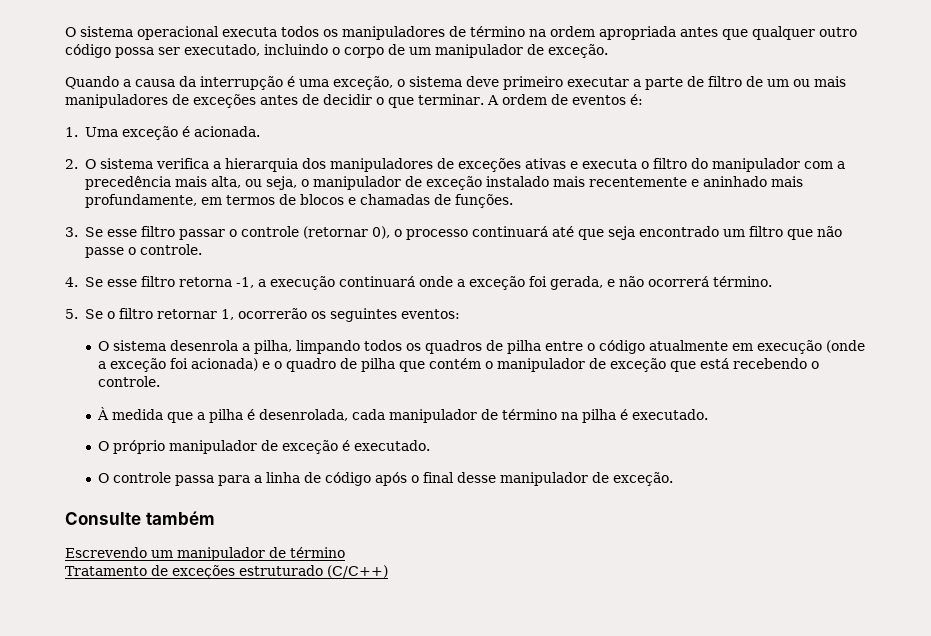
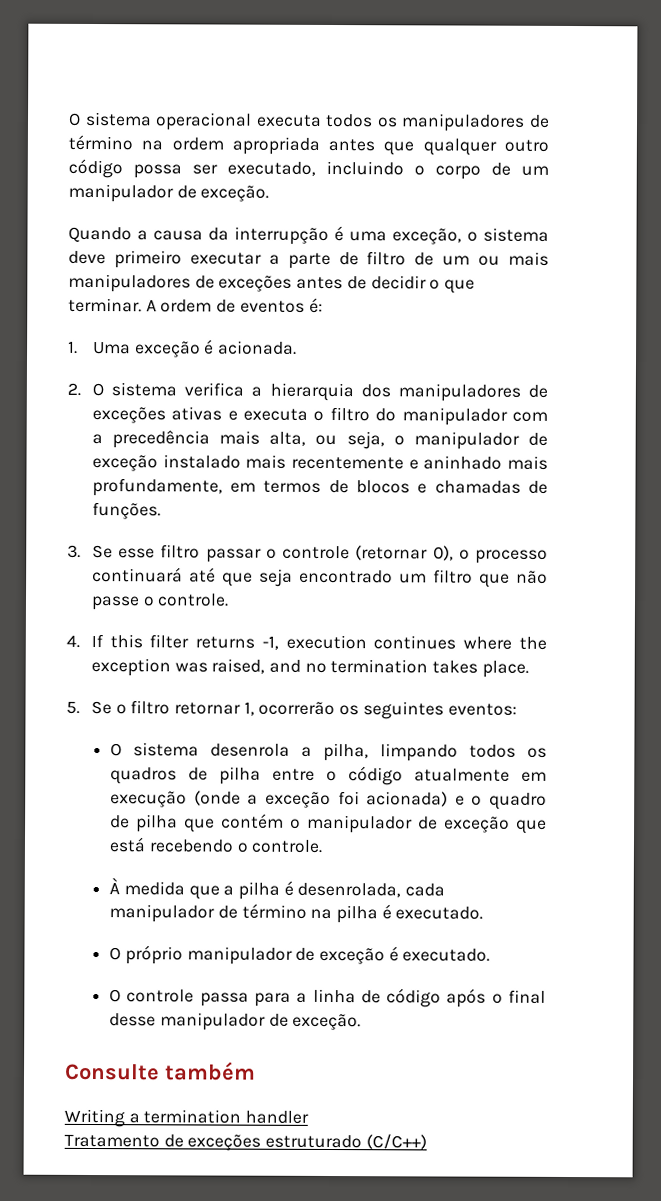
- 4. Se esse filtro retorna -1, a execução continuará onde a exceção foi gerada, e não ocorrerá término.
+ 4. If this filter returns -1, execution continues where the exception was raised, and no termination takes place.
- Escrevendo um manipulador de término
+ Writing a termination handler

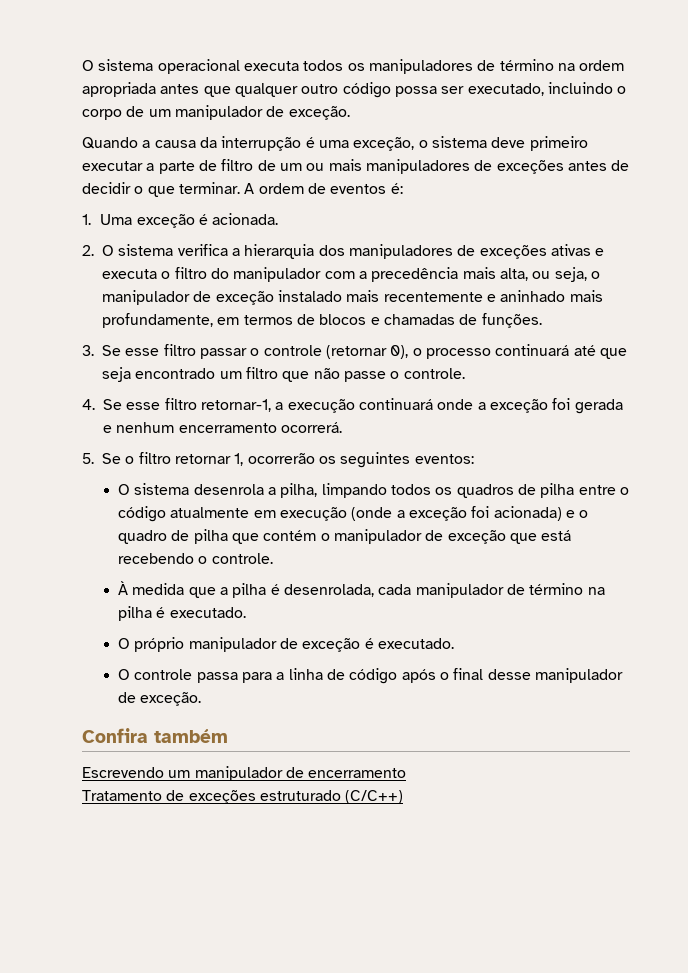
- 4. If this filter returns -1, execution continues where the exception was raised, and no termination takes place.
+ 4. Se esse filtro retornar-1, a execução continuará onde a exceção foi gerada e nenhum encerramento ocorrerá.
- Consulte também
+ Confira também
- Writing a termination handler
+ Escrevendo um manipulador de encerramento

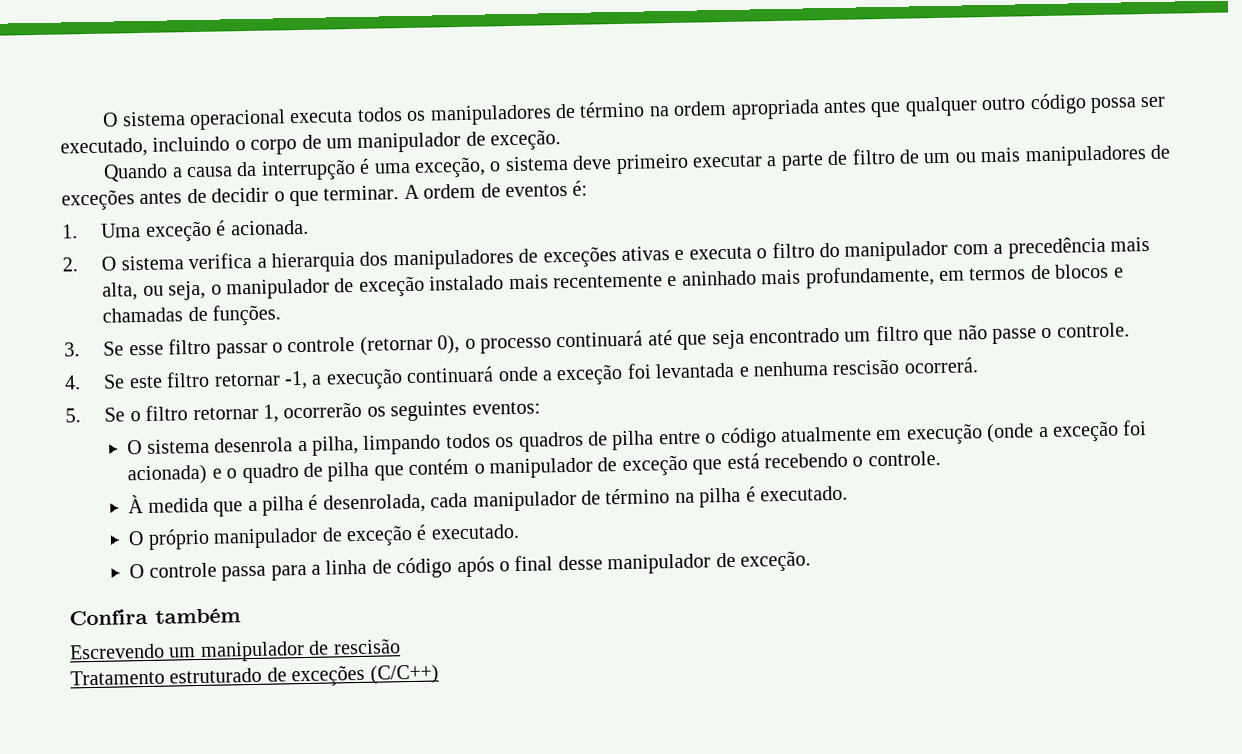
- 4. Se esse filtro retornar-1, a execução continuará onde a exceção foi gerada e nenhum encerramento ocorrerá.
+ 4. Se este filtro retornar -1, a execução continuará onde a exceção foi levantada e nenhuma rescisão ocorrerá.
- Escrevendo um manipulador de encerramento
+ Escrevendo um manipulador de rescisão
- Tratamento de exceções estruturado (C/C++)
+ Tratamento estruturado de exceções (C/C++)

